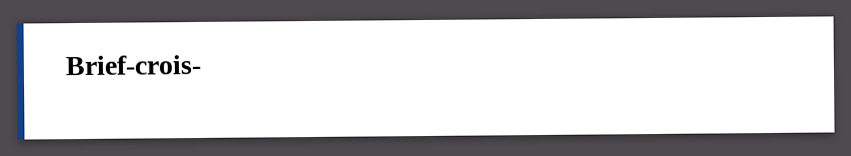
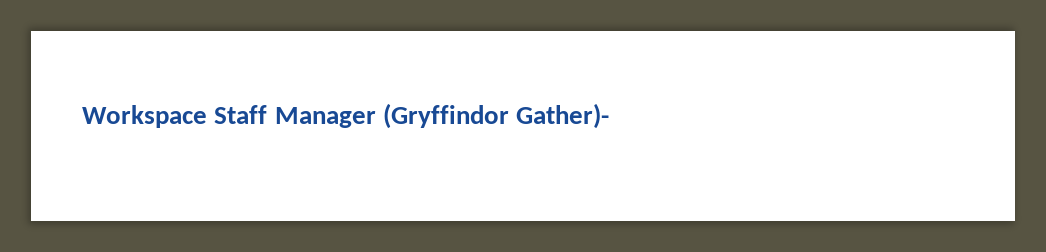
- Brief-crois-
+ Workspace Staff Manager (Gryffindor Gather)-

